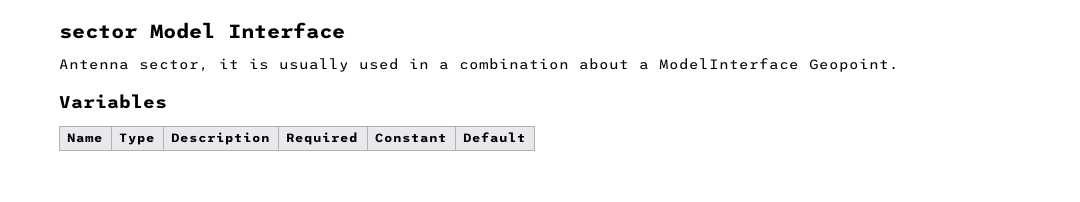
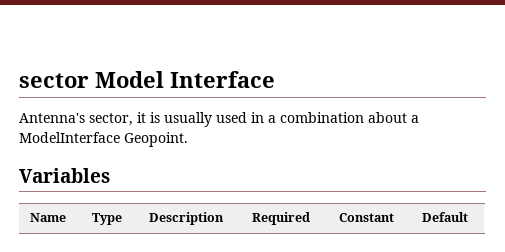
- Antenna sector, it is usually used in a combination about a ModelInterface Geopoint.
+ Antenna's sector, it is usually used in a combination about a ModelInterface Geopoint.

